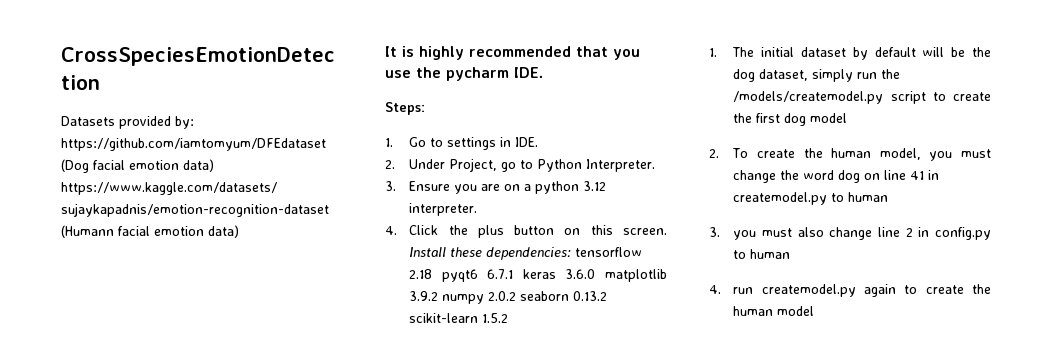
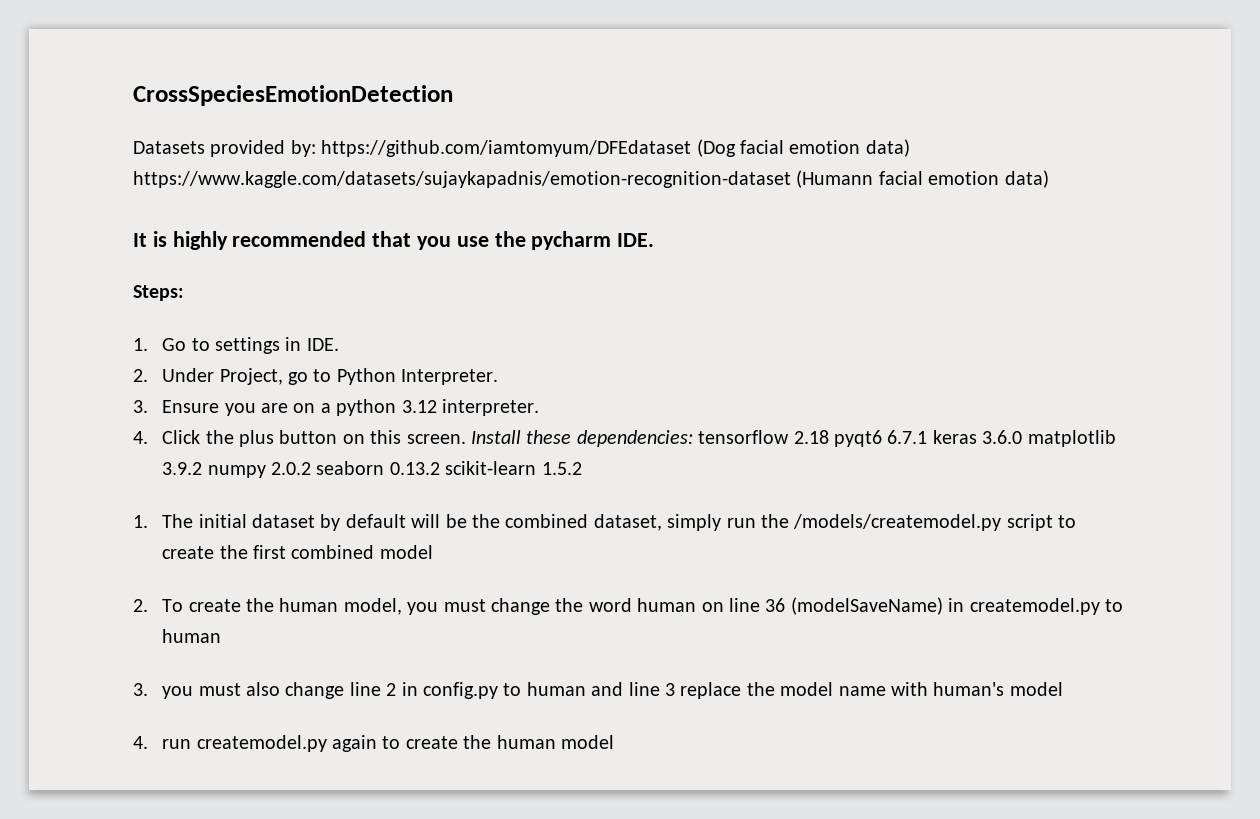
- 1. The initial dataset by default will be the dog dataset, simply run the /models/createmodel.py script to create the first dog model
+ 1. The initial dataset by default will be the combined dataset, simply run the /models/createmodel.py script to create the first combined model
- 2. To create the human model, you must change the word dog on line 41 in createmodel.py to human
+ 2. To create the human model, you must change the word human on line 36 (modelSaveName) in createmodel.py to human
- 3. you must also change line 2 in config.py to human
+ 3. you must also change line 2 in config.py to human and line 3 replace the model name with human's model

